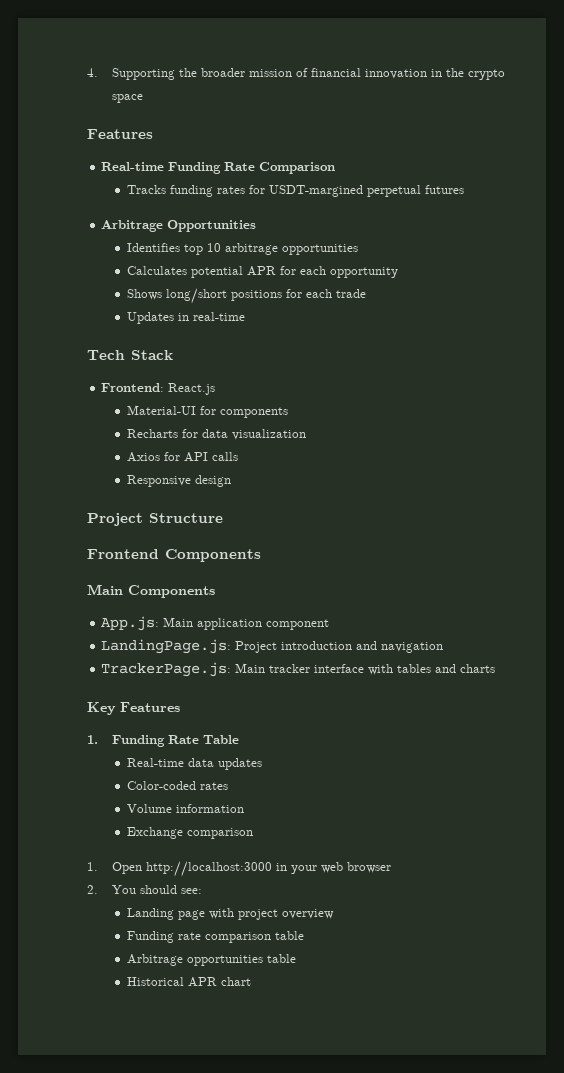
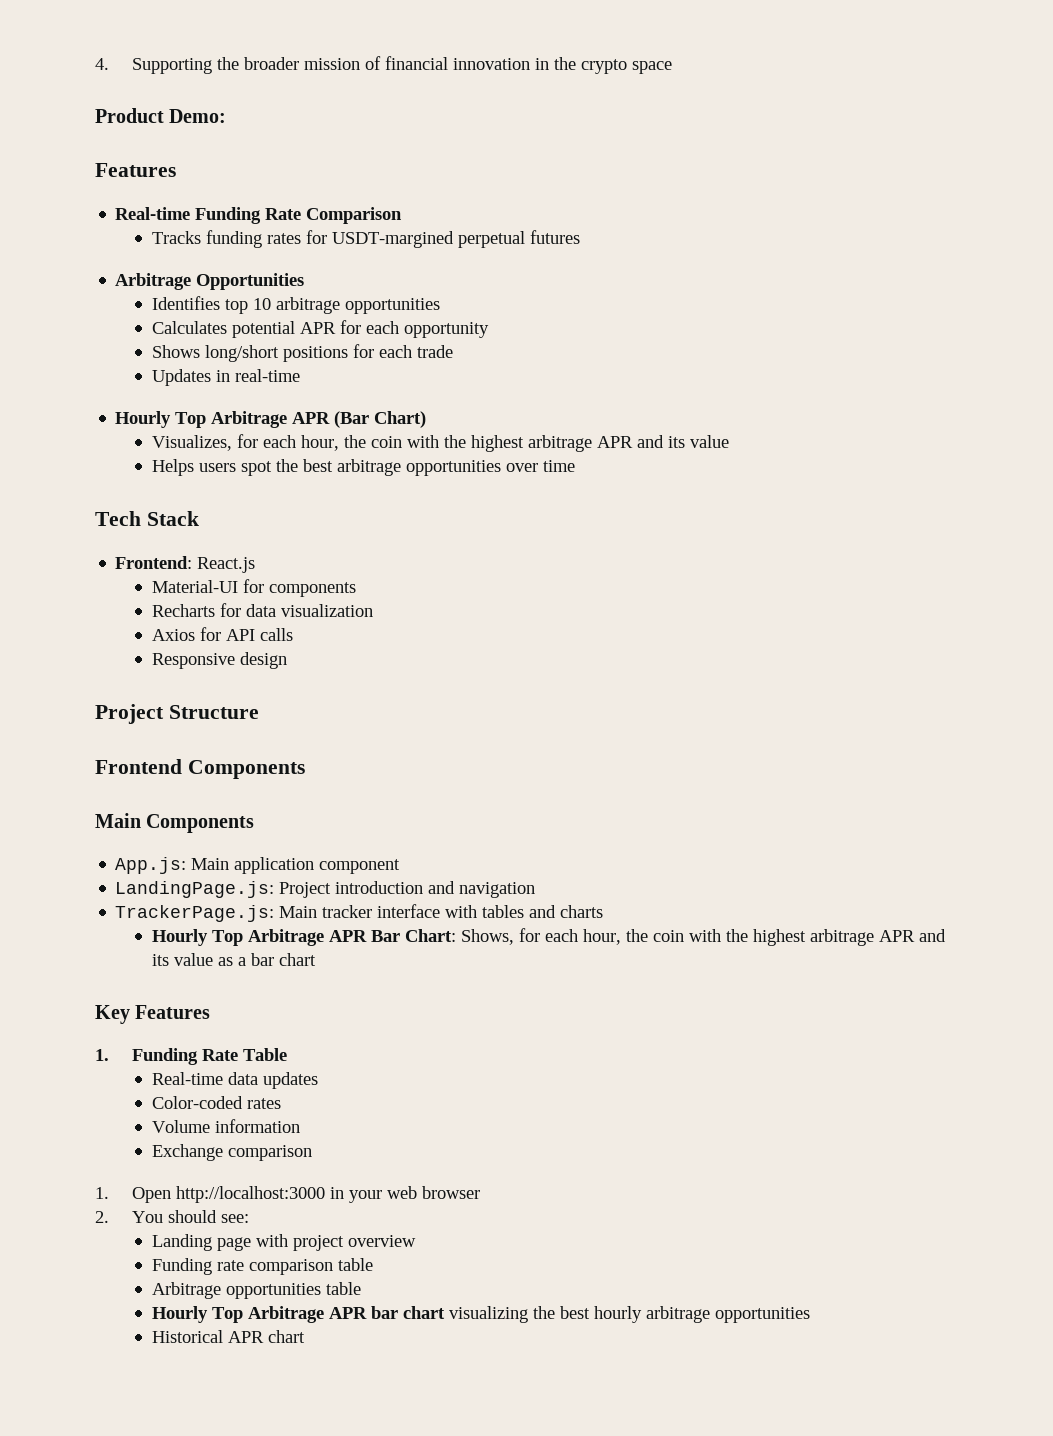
+ Product Demo:
+ Hourly Top Arbitrage APR (Bar Chart)
+ Visualizes, for each hour, the coin with the highest arbitrage APR and its value
+ Helps users spot the best arbitrage opportunities over time
+ Hourly Top Arbitrage APR Bar Chart: Shows, for each hour, the coin with the highest arbitrage APR and its value as a bar chart
+ Hourly Top Arbitrage APR bar chart visualizing the best hourly arbitrage opportunities

